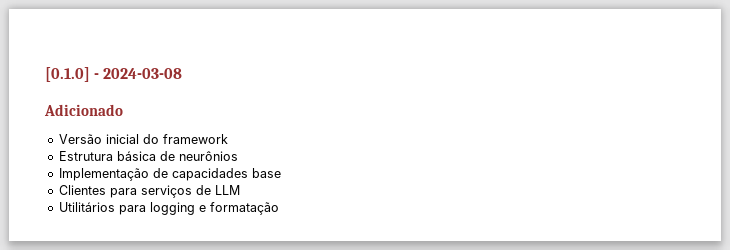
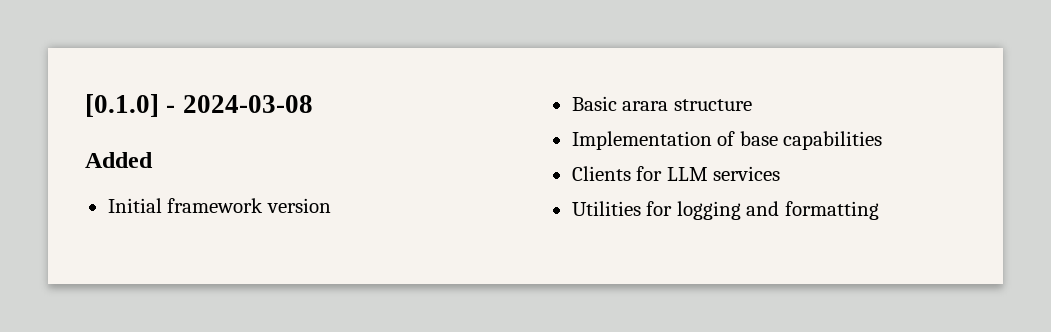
- Adicionado
- Versão inicial do framework
- Estrutura básica de neurônios
- Implementação de capacidades base
- Clientes para serviços de LLM
- Utilitários para logging e formatação
+ Added
+ Initial framework version
+ Basic arara structure
+ Implementation of base capabilities
+ Clients for LLM services
+ Utilities for logging and formatting

